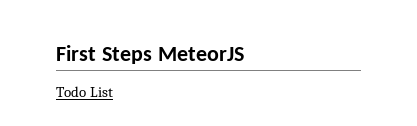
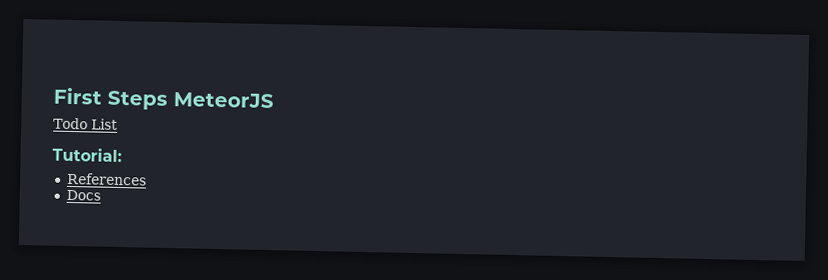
+ Tutorial:
+ References
+ Docs

